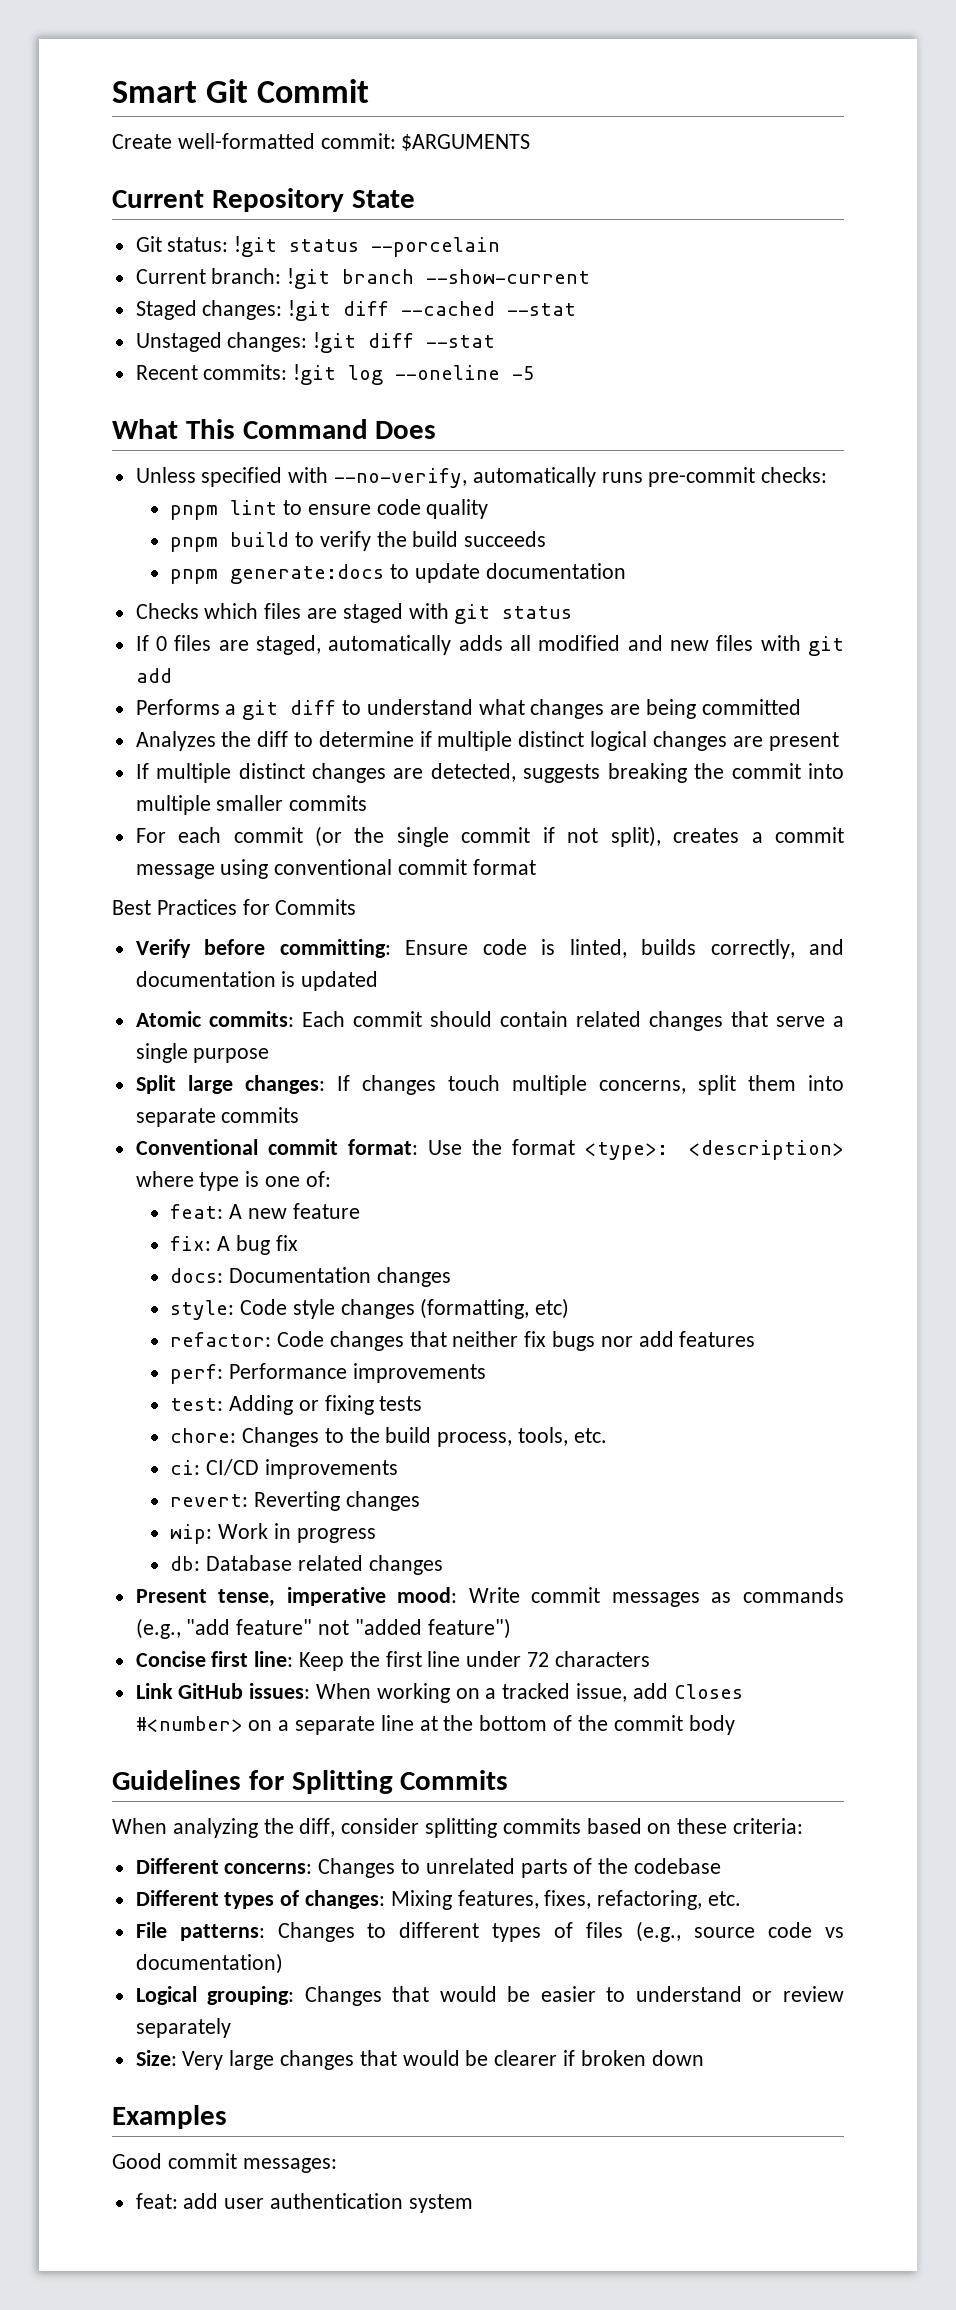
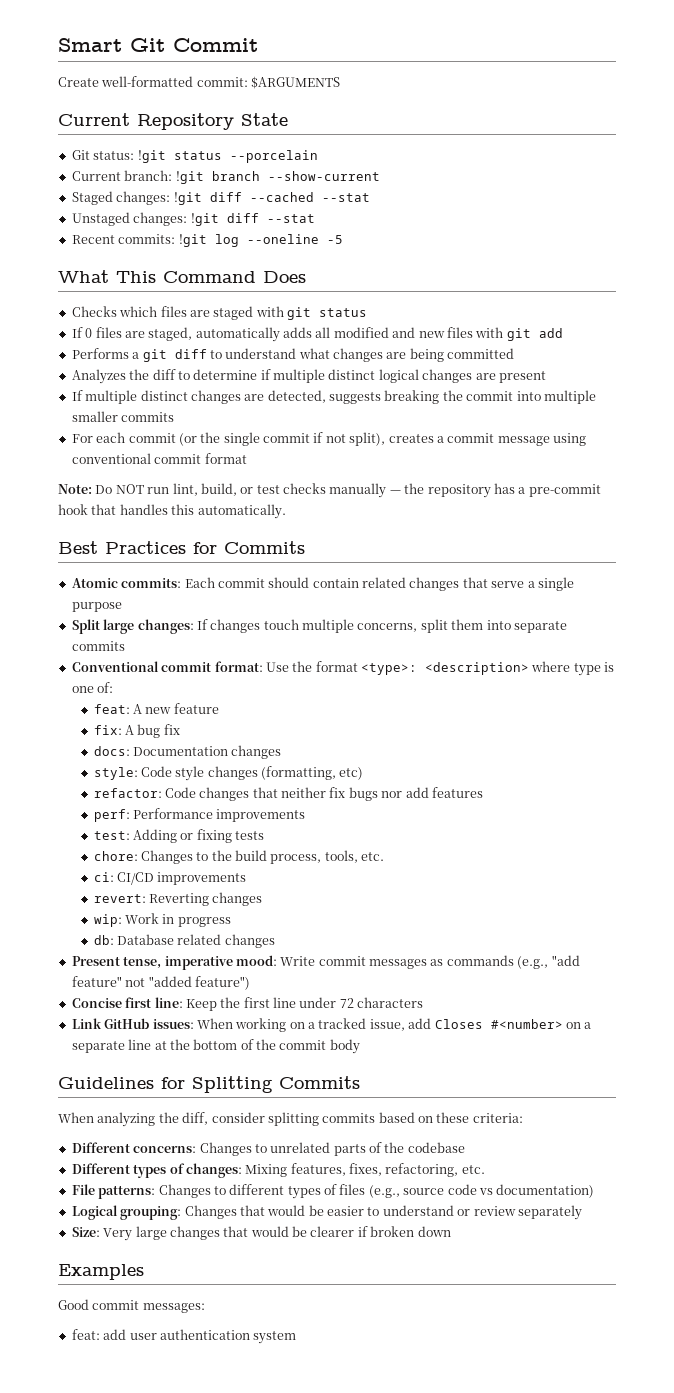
- Unless specified with --no-verify, automatically runs pre-commit checks:
- pnpm lint to ensure code quality
- pnpm build to verify the build succeeds
- pnpm generate:docs to update documentation
+ Note: Do NOT run lint, build, or test checks manually — the repository has a pre-commit hook that handles this automatically.
  Best Practices for Commits
- Verify before committing: Ensure code is linted, builds correctly, and documentation is updated

